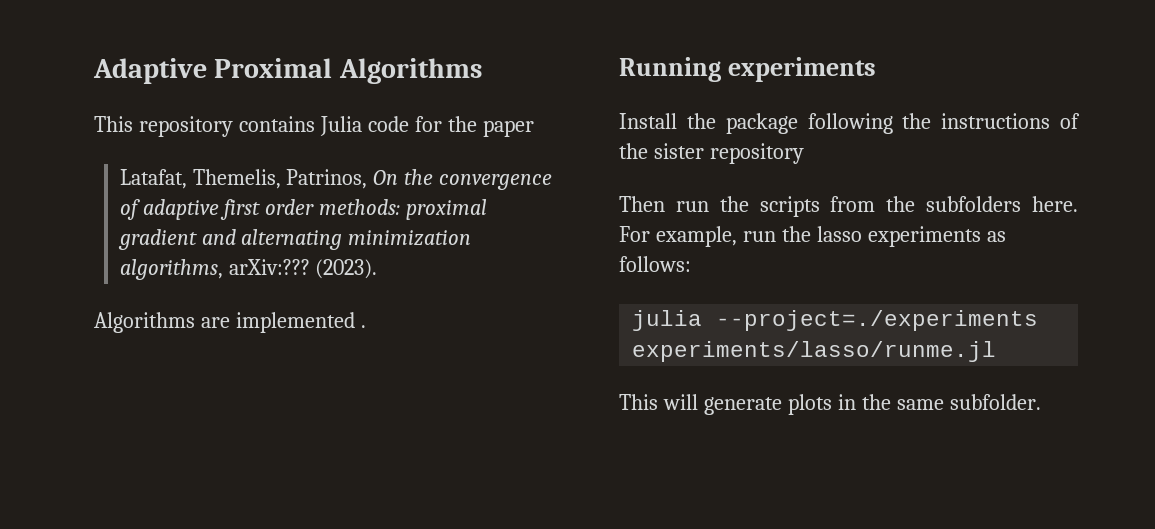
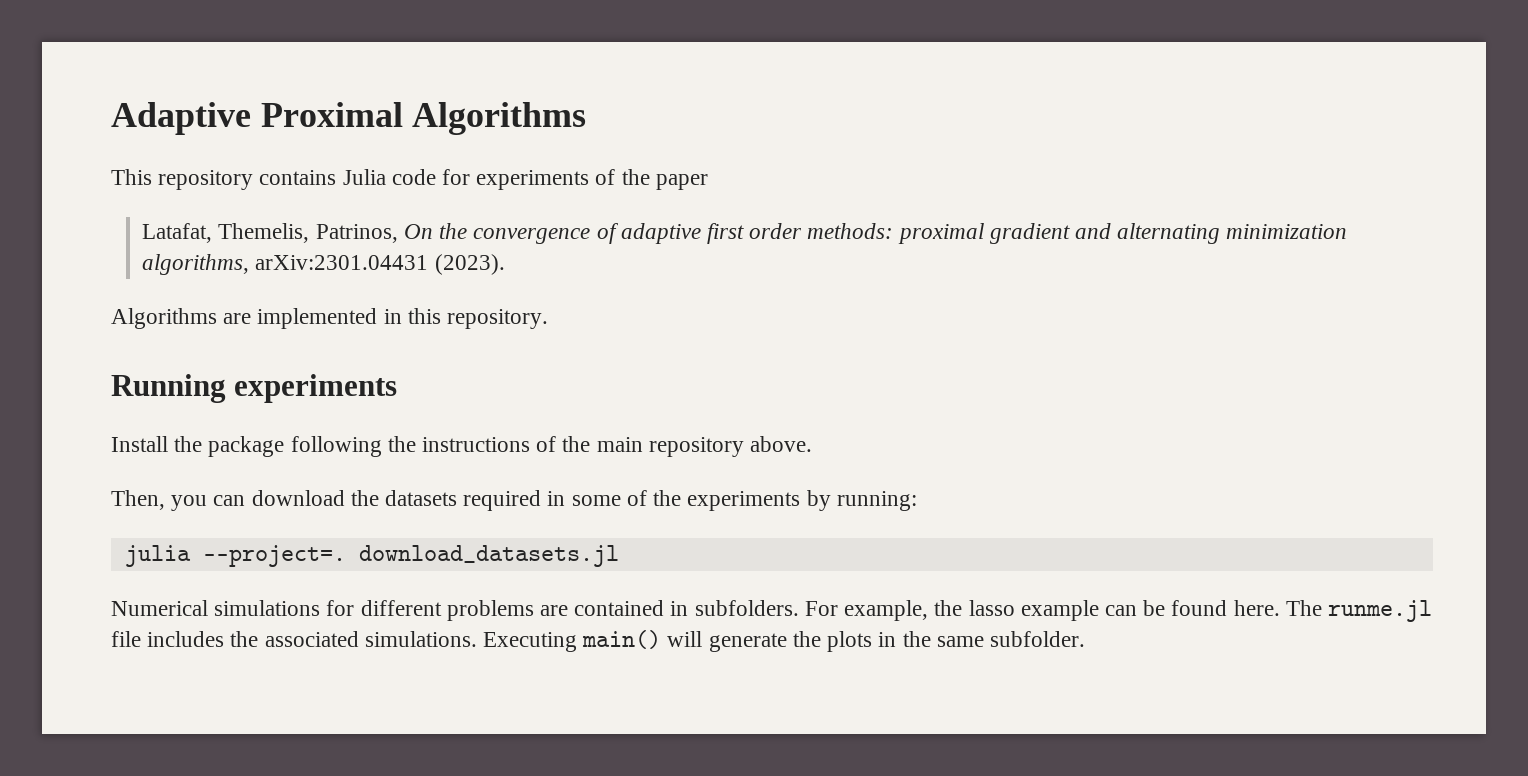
- This repository contains Julia code for the paper
+ This repository contains Julia code for experiments of the paper
- Latafat, Themelis, Patrinos, On the convergence of adaptive first order methods: proximal gradient and alternating minimization algorithms, arXiv:??? (2023).
+ Latafat, Themelis, Patrinos, On the convergence of adaptive first order methods: proximal gradient and alternating minimization algorithms, arXiv:2301.04431 (2023).
- Algorithms are implemented .
+ Algorithms are implemented in this repository.
- Install the package following the instructions of the sister repository
- Then run the scripts from the subfolders here.
+ Install the package following the instructions of the main repository above.
+ Then, you can download the datasets required in some of the experiments by running:
+ julia --project=. download_datasets.jl
+ Numerical simulations for different problems are contained in subfolders.
- For example, run the lasso experiments as follows:
- julia --project=./experiments experiments/lasso/runme.jl
- This will generate plots in the same subfolder.
+ For example, the lasso example can be found here. The runme.jl file includes the associated simulations. Executing main() will generate the plots in the same subfolder.

